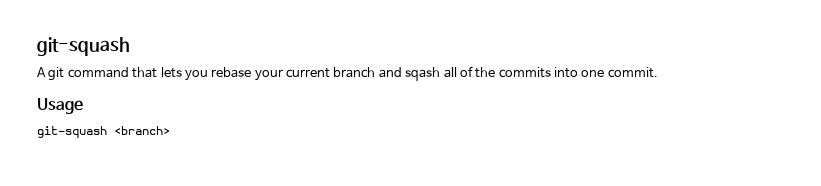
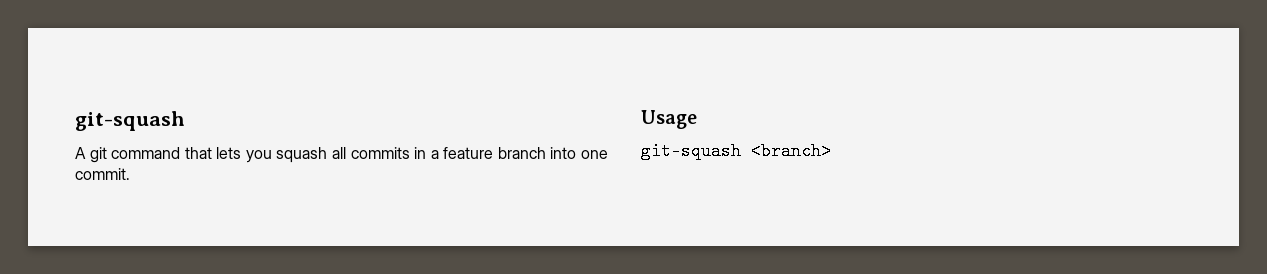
- A git command that lets you rebase your current branch and sqash all of the commits into one commit.
+ A git command that lets you squash all commits in a feature branch into one commit.

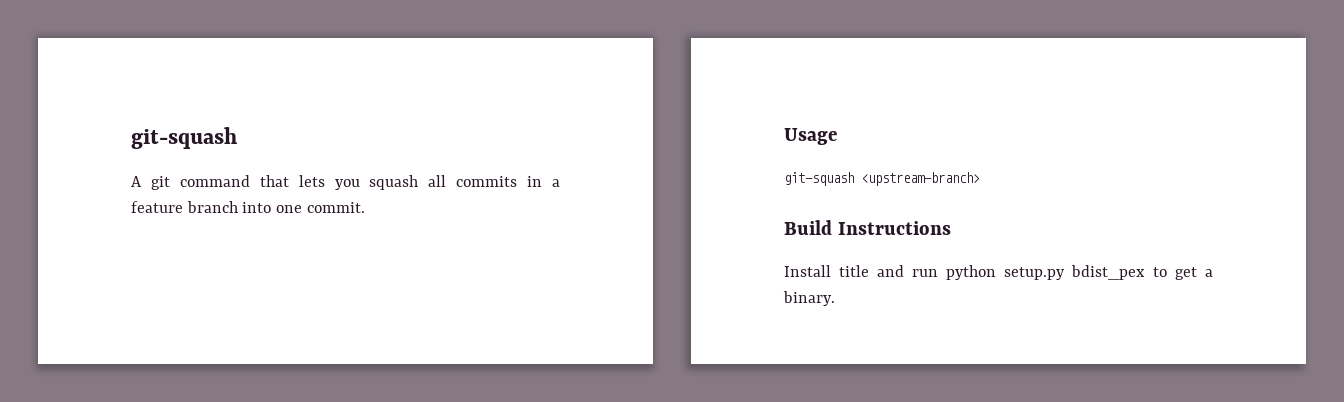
- git-squash <branch>
+ git-squash <upstream-branch>
+ Build Instructions
+ Install title and run python setup.py bdist_pex to get a binary.

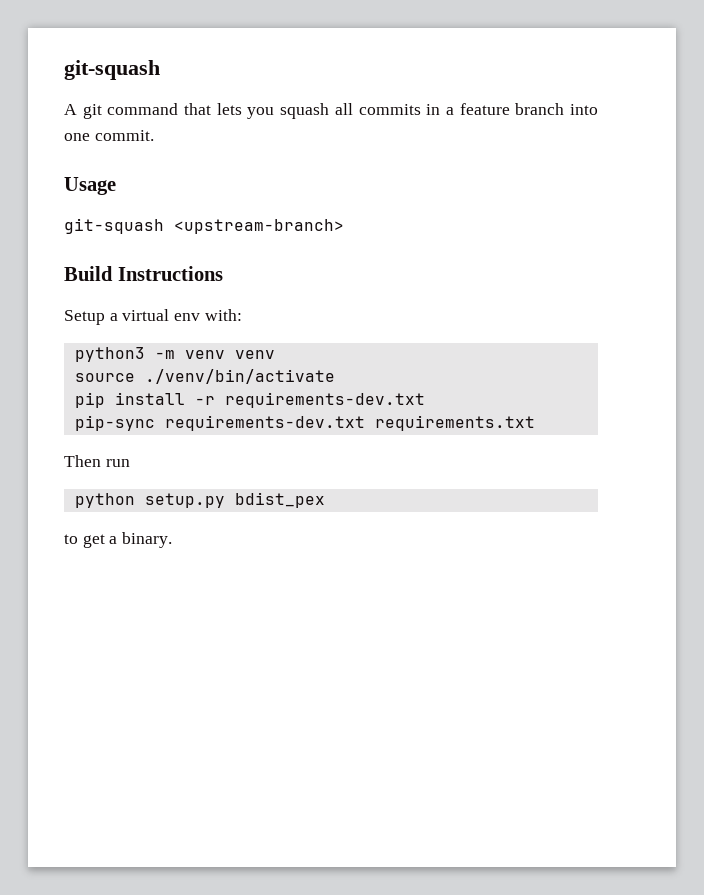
- Install title and run python setup.py bdist_pex to get a binary.
+ Setup a virtual env with:
+ python3 -m venv venv
+ source ./venv/bin/activate
+ pip install -r requirements-dev.txt
+ pip-sync requirements-dev.txt requirements.txt
+ Then run
+ python setup.py bdist_pex
+ to get a binary.

